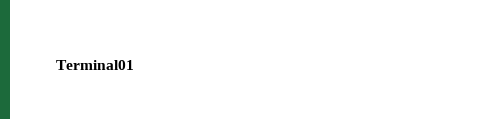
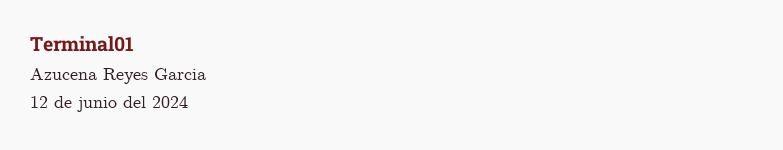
+ Azucena Reyes Garcia
+ 12 de junio del 2024

